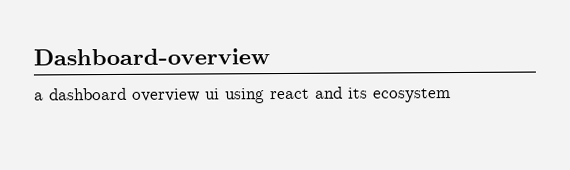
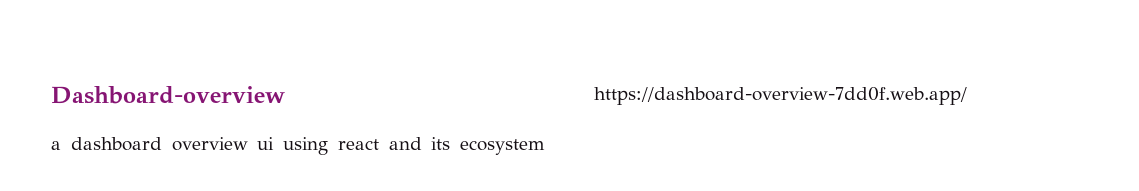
- a dashboard overview ui using react and its ecosystem
+ a dashboard overview ui using react and its ecosystem https://dashboard-overview-7dd0f.web.app/

